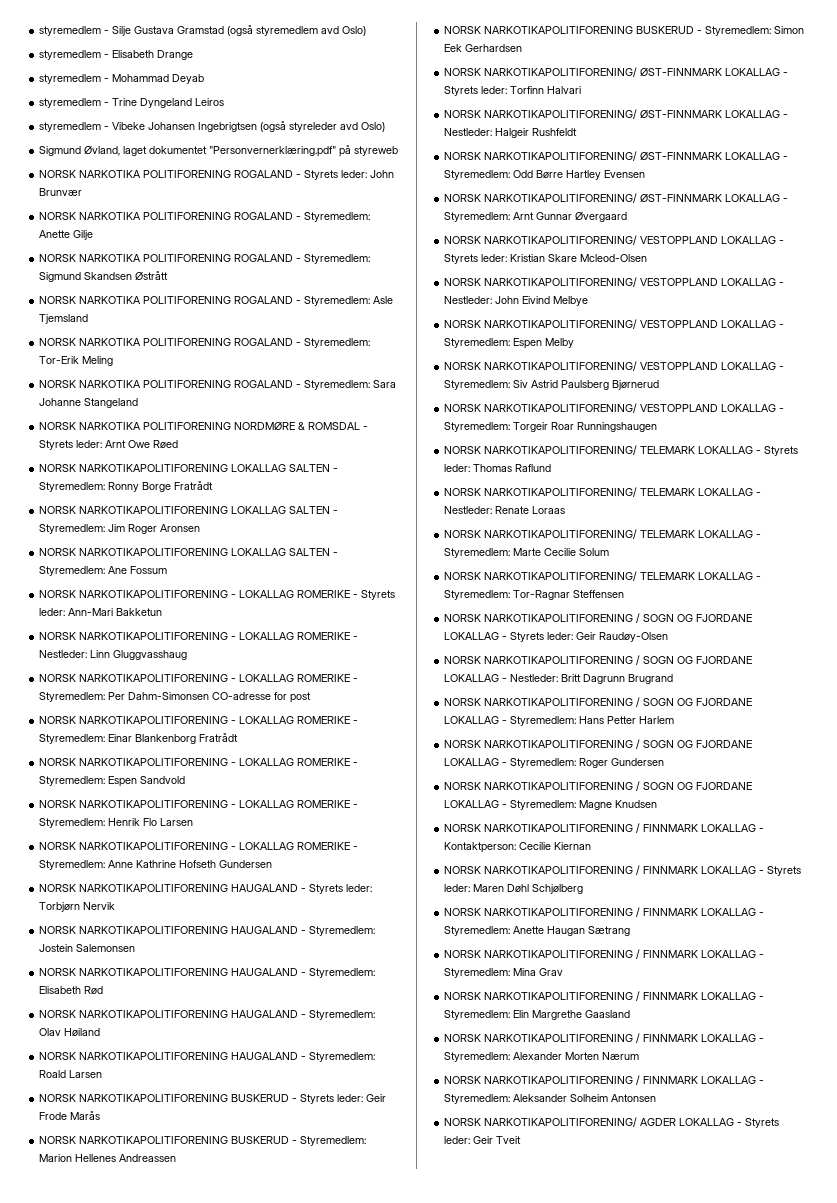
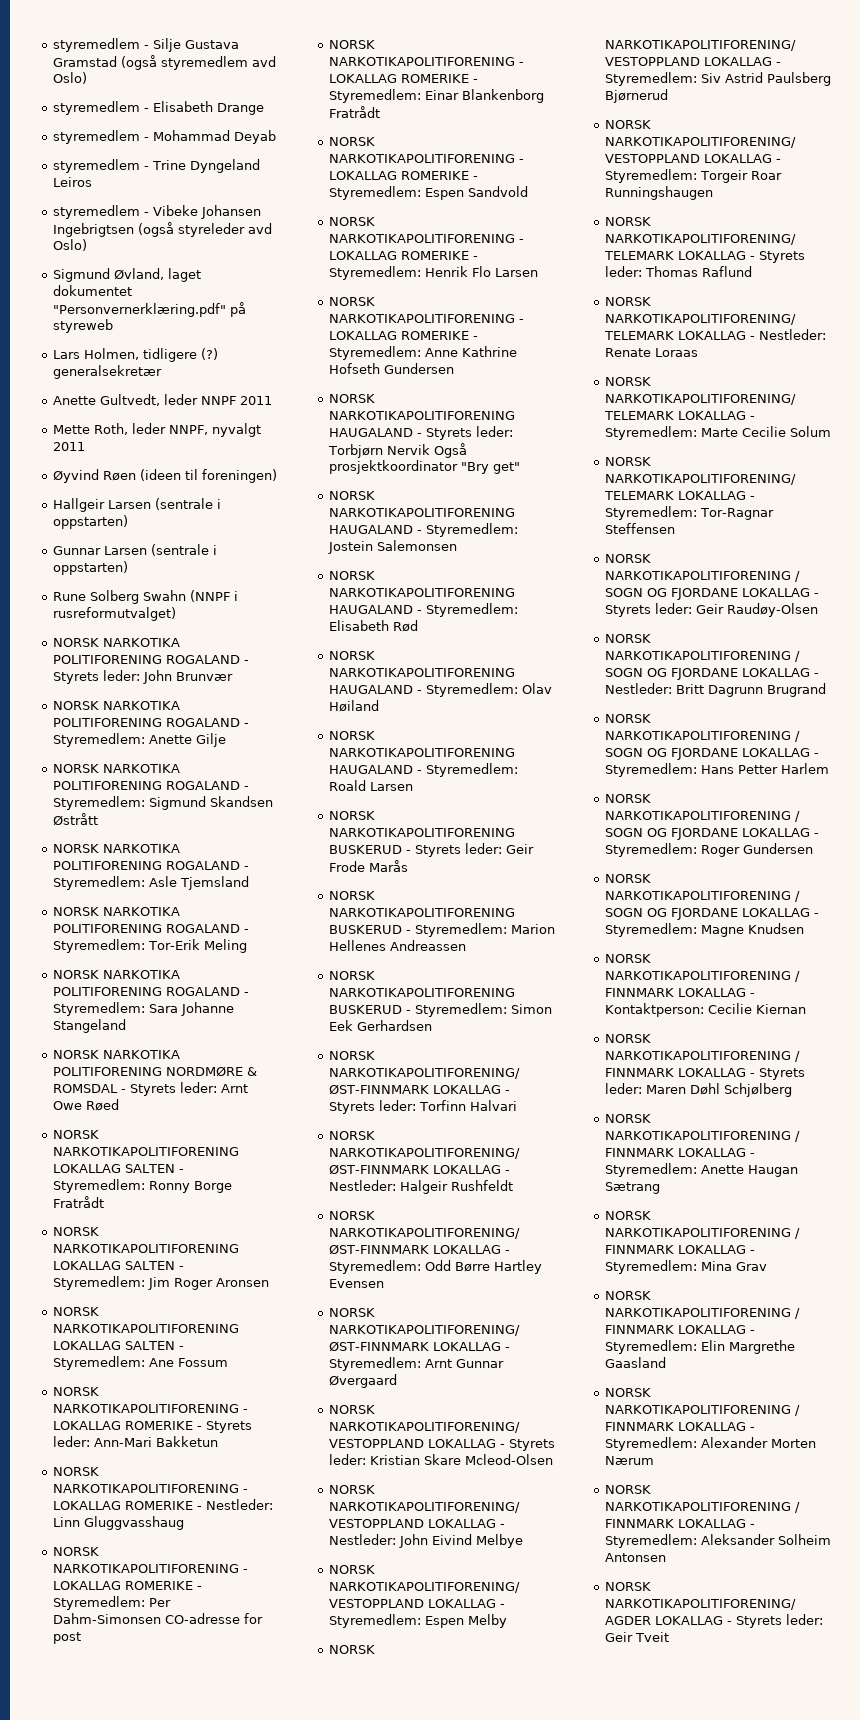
+ Lars Holmen, tidligere (?) generalsekretær
+ Anette Gultvedt, leder NNPF 2011
+ Mette Roth, leder NNPF, nyvalgt 2011
+ Øyvind Røen (ideen til foreningen)
+ Hallgeir Larsen (sentrale i oppstarten)
+ Gunnar Larsen (sentrale i oppstarten)
+ Rune Solberg Swahn (NNPF i rusreformutvalget)
- NORSK NARKOTIKAPOLITIFORENING HAUGALAND - Styrets leder: Torbjørn Nervik
+ NORSK NARKOTIKAPOLITIFORENING HAUGALAND - Styrets leder: Torbjørn Nervik Også prosjektkoordinator "Bry get"

